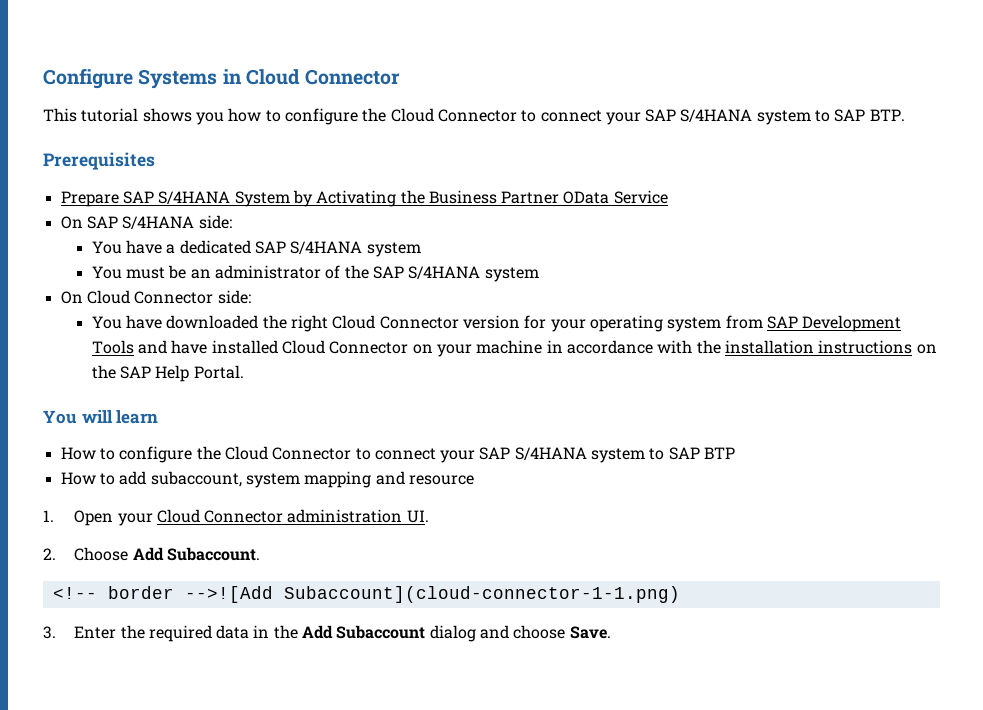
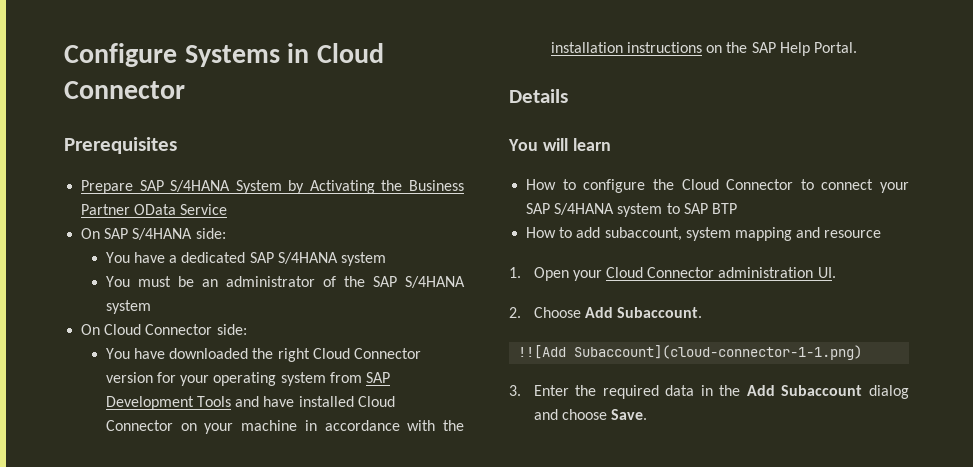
- This tutorial shows you how to configure the Cloud Connector to connect your SAP S/4HANA system to SAP BTP.
+ Details
- <!-- border -->![Add Subaccount](cloud-connector-1-1.png)
+ !![Add Subaccount](cloud-connector-1-1.png)

